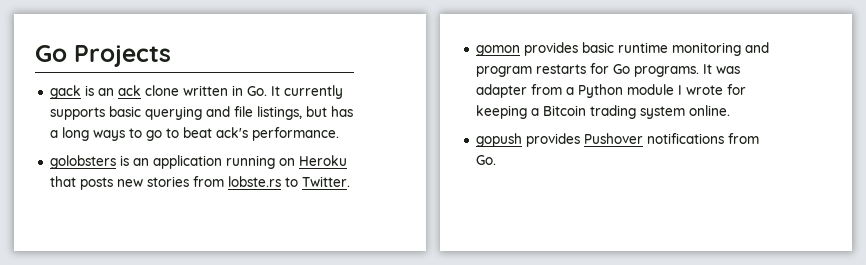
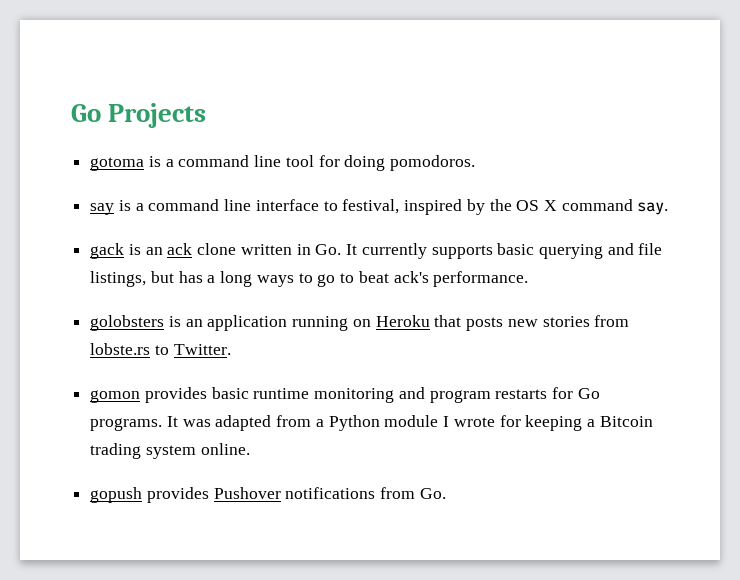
+ gotoma is a command line tool for doing pomodoros.
+ say is a command line interface to festival, inspired by the OS X command say.
- It was adapter from a Python module I wrote for keeping a Bitcoin trading system online.
+ It was adapted from a Python module I wrote for keeping a Bitcoin trading system online.

